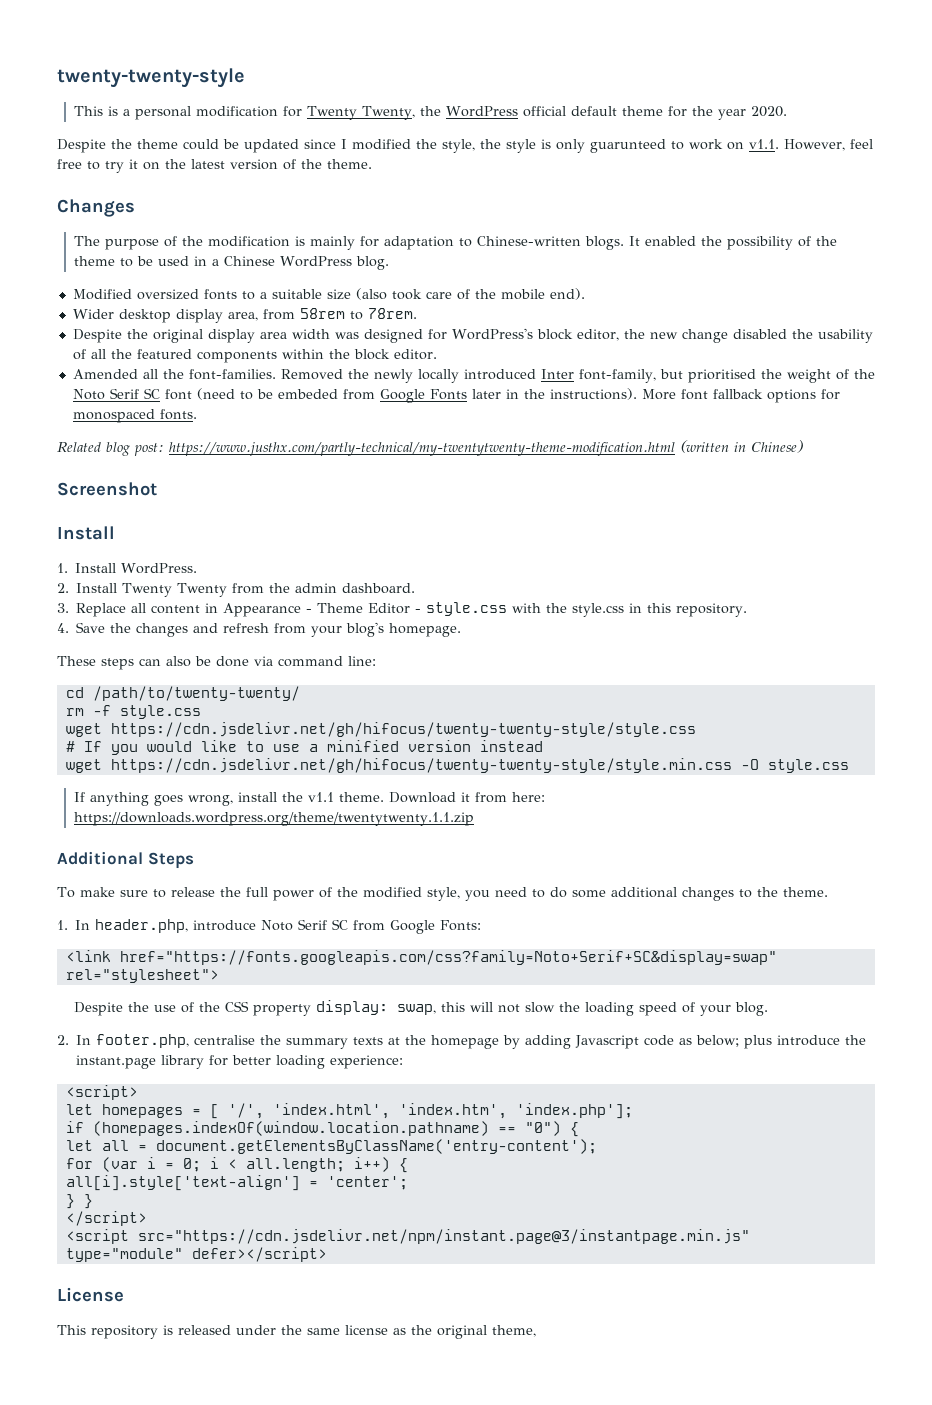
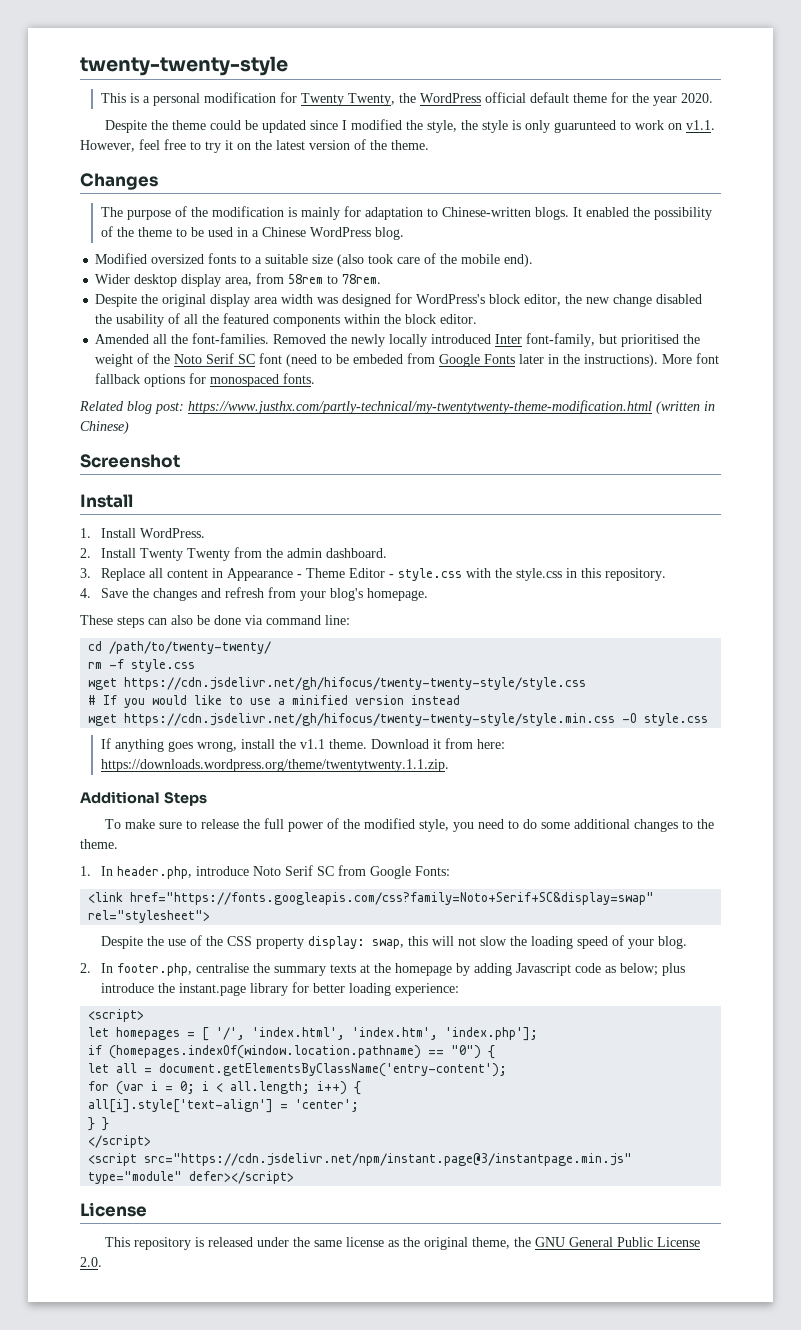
- Download it from here: https://downloads.wordpress.org/theme/twentytwenty.1.1.zip
+ Download it from here: https://downloads.wordpress.org/theme/twentytwenty.1.1.zip.
- This repository is released under the same license as the original theme,
+ This repository is released under the same license as the original theme, the GNU General Public License 2.0.

